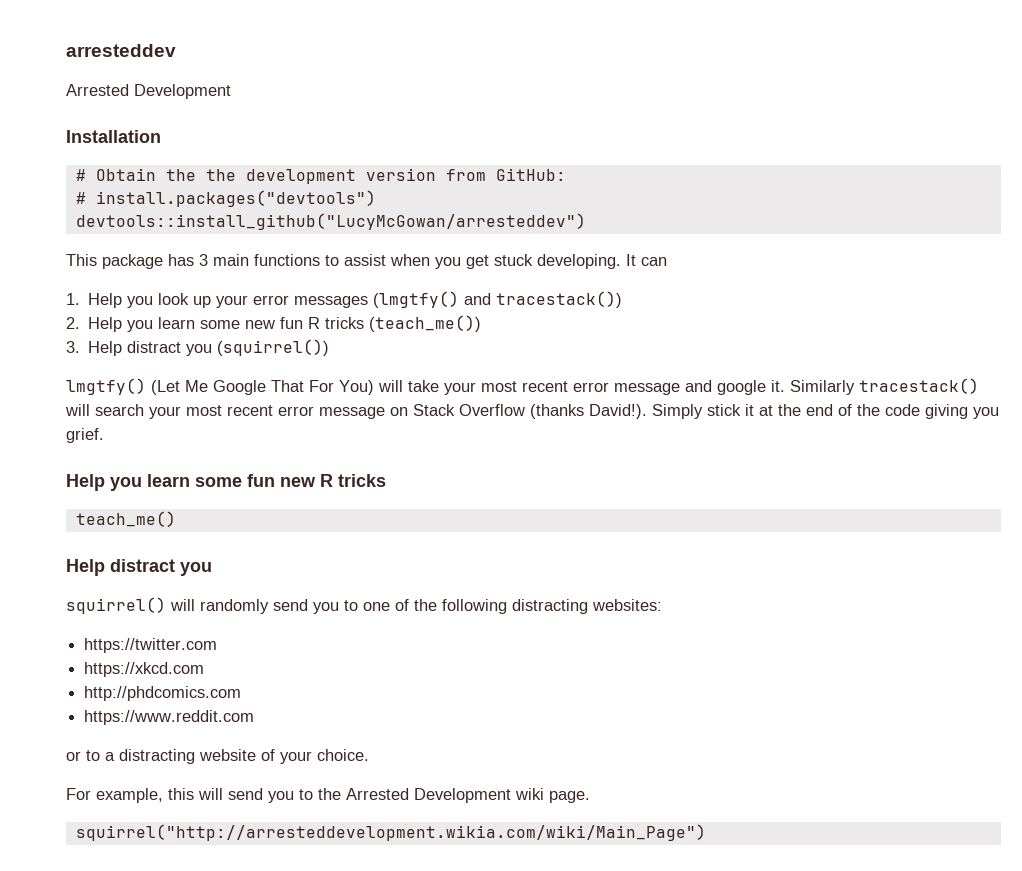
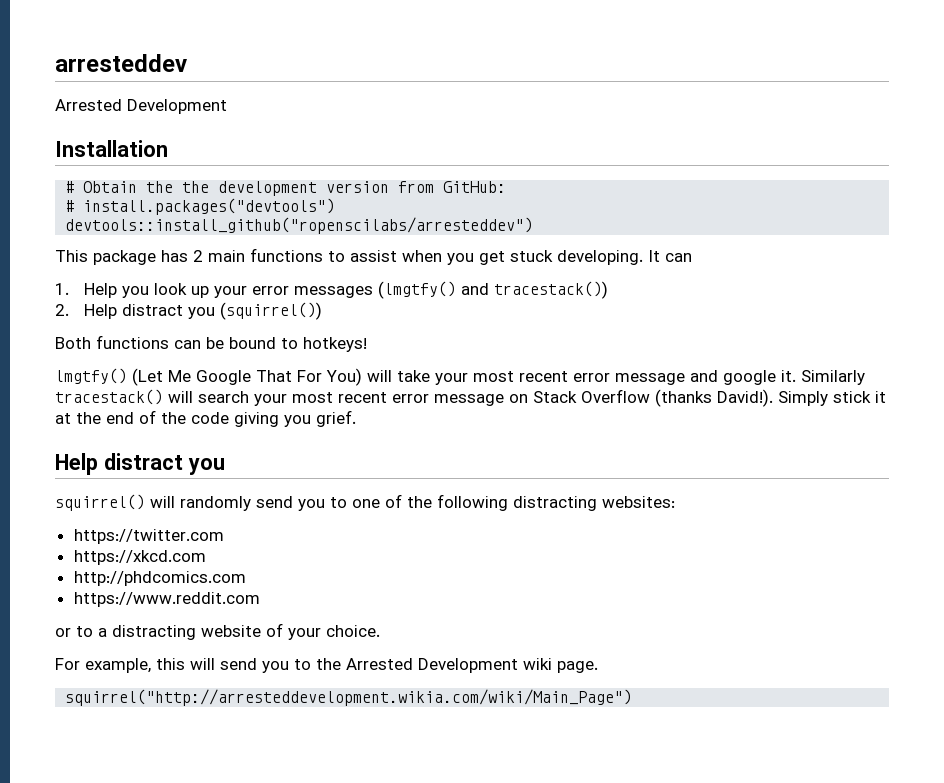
- devtools::install_github("LucyMcGowan/arresteddev")
+ devtools::install_github("ropenscilabs/arresteddev")
- This package has 3 main functions to assist when you get stuck developing.
+ This package has 2 main functions to assist when you get stuck developing.
- 2. Help you learn some new fun R tricks (teach_me())
- 3. Help distract you (squirrel())
+ 2. Help distract you (squirrel())
+ Both functions can be bound to hotkeys!
- Help you learn some fun new R tricks
- teach_me()

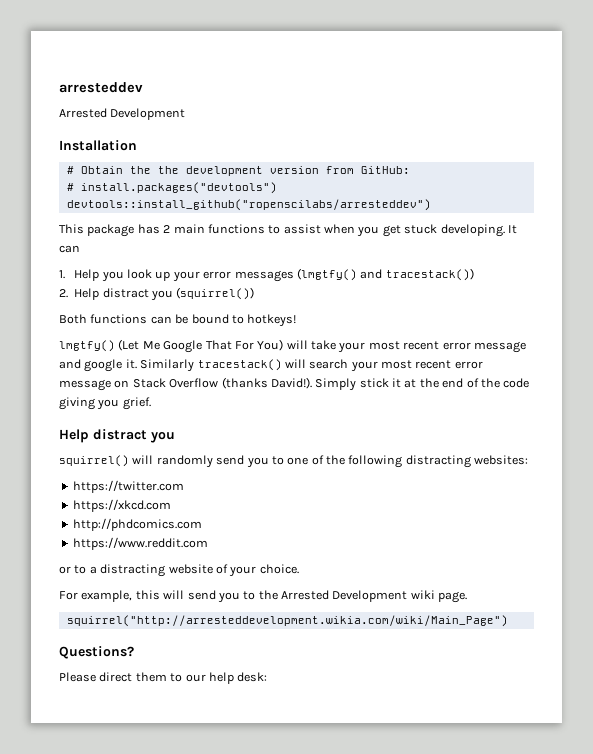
+ Questions?
+ Please direct them to our help desk:

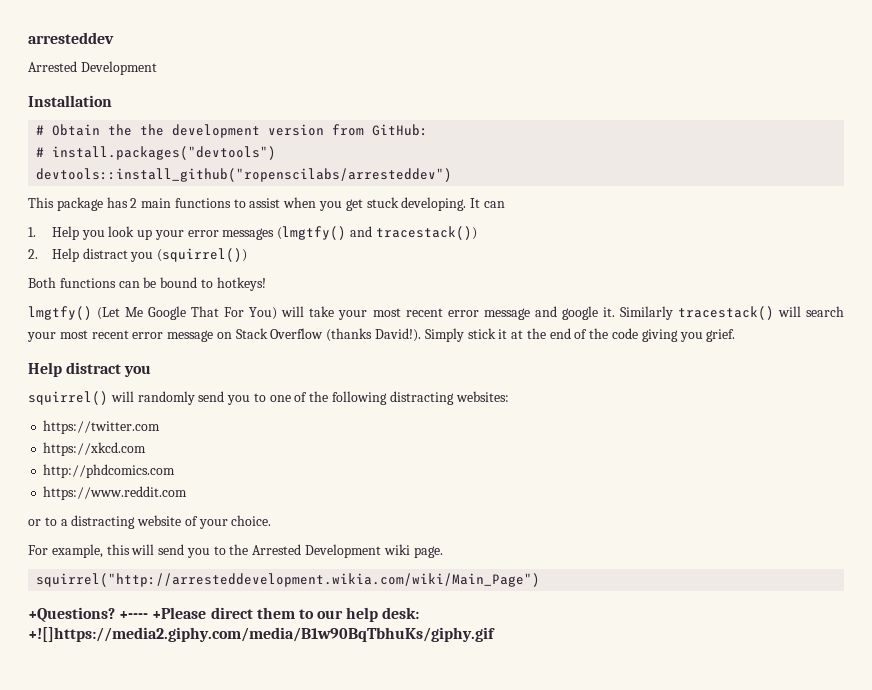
- Questions?
- Please direct them to our help desk:
+ +Questions? +---- +Please direct them to our help desk: +![]https://media2.giphy.com/media/B1w90BqTbhuKs/giphy.gif

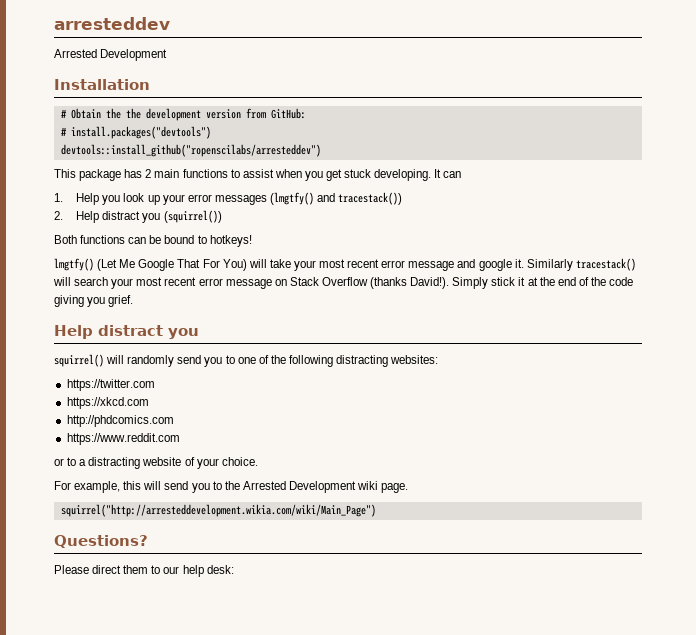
- +Questions? +---- +Please direct them to our help desk: +![]https://media2.giphy.com/media/B1w90BqTbhuKs/giphy.gif
+ Questions?
+ Please direct them to our help desk:

